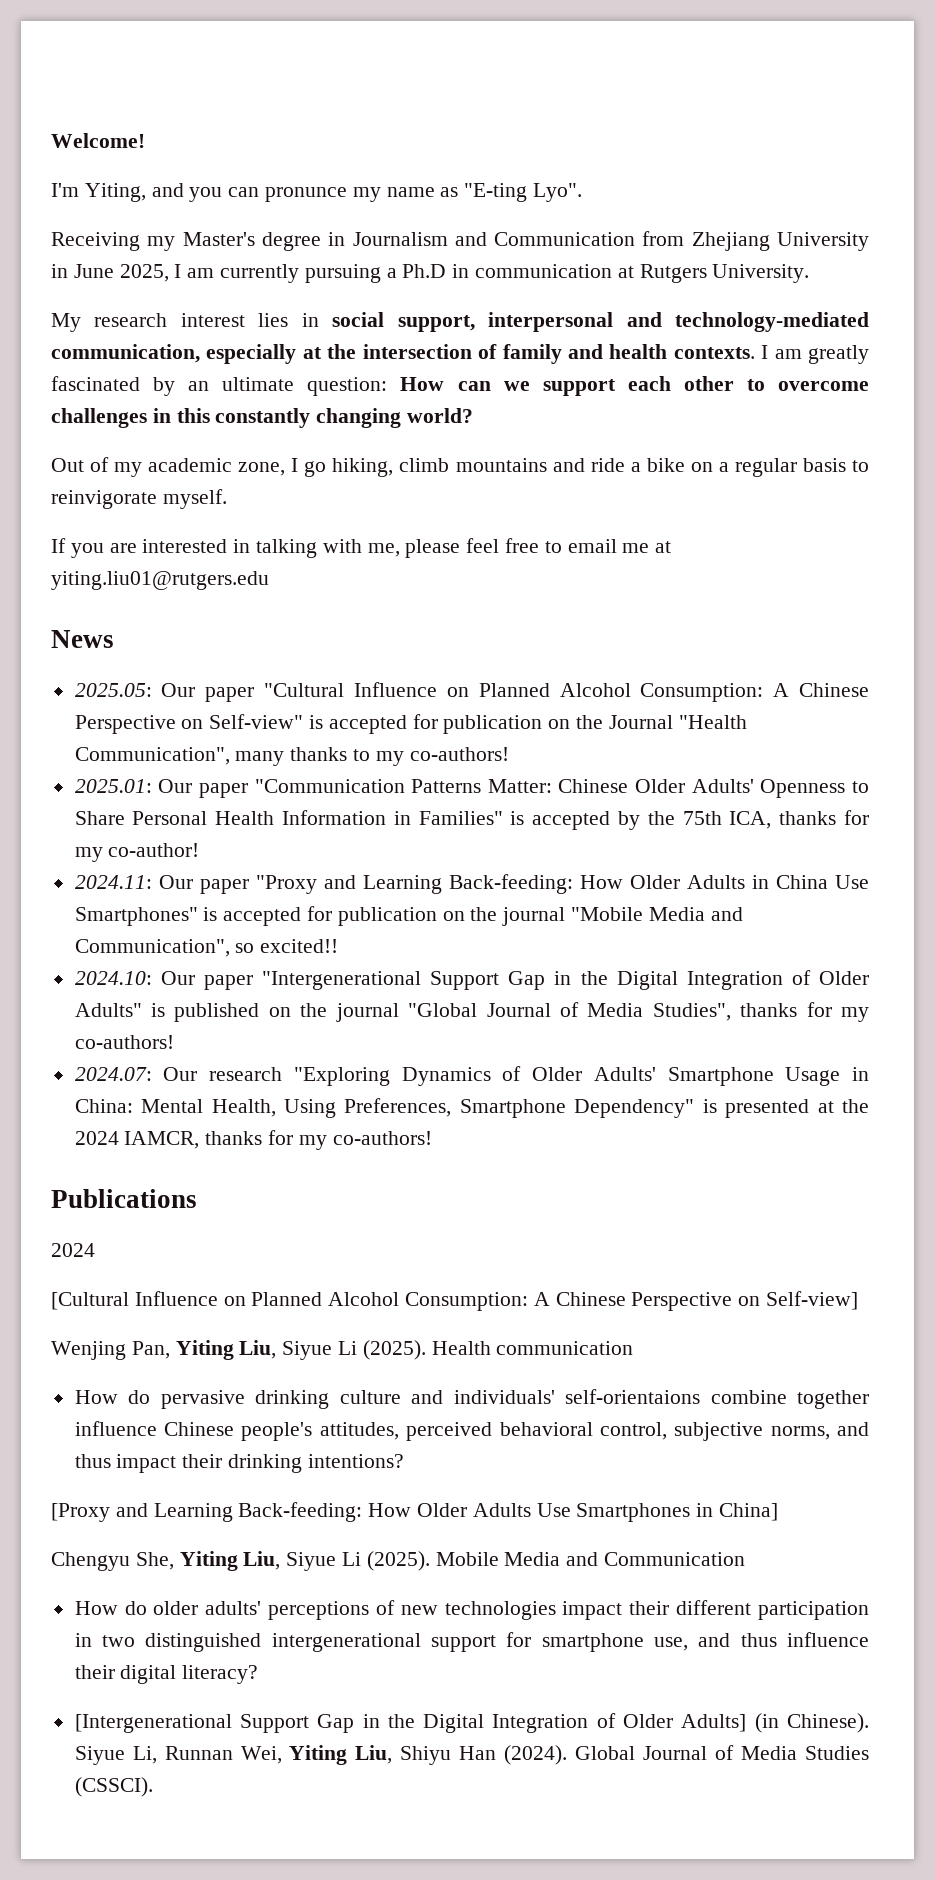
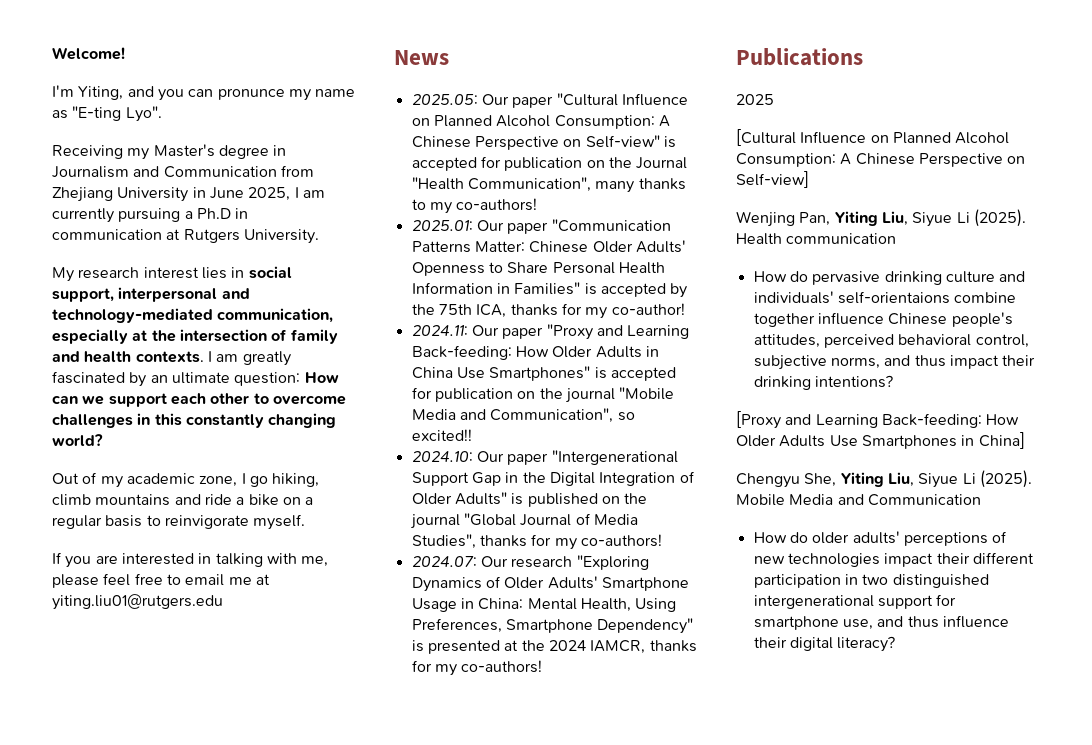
  Publications
- 2024
+ 2025
- [Intergenerational Support Gap in the Digital Integration of Older Adults] (in Chinese). Siyue Li, Runnan Wei, Yiting Liu, Shiyu Han (2024). Global Journal of Media Studies (CSSCI).

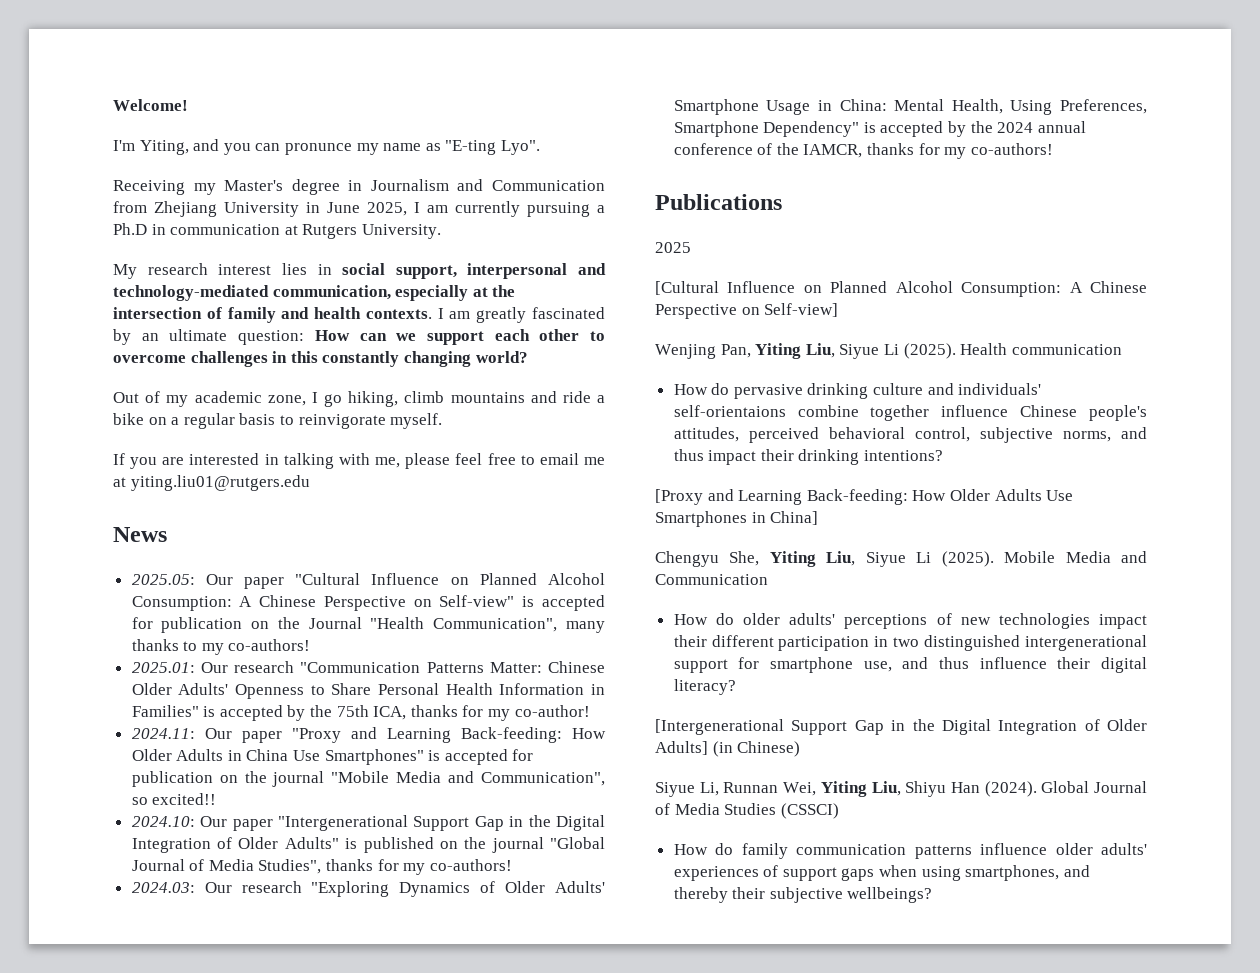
- 2025.01: Our paper "Communication Patterns Matter: Chinese Older Adults' Openness to Share Personal Health Information in Families" is accepted by the 75th ICA, thanks for my co-author!
+ 2025.01: Our research "Communication Patterns Matter: Chinese Older Adults' Openness to Share Personal Health Information in Families" is accepted by the 75th ICA, thanks for my co-author!
- 2024.07: Our research "Exploring Dynamics of Older Adults' Smartphone Usage in China: Mental Health, Using Preferences, Smartphone Dependency" is presented at the 2024 IAMCR, thanks for my co-authors!
+ 2024.03: Our research "Exploring Dynamics of Older Adults' Smartphone Usage in China: Mental Health, Using Preferences, Smartphone Dependency" is accepted by the 2024 annual conference of the IAMCR, thanks for my co-authors!
+ [Intergenerational Support Gap in the Digital Integration of Older Adults] (in Chinese)
+ Siyue Li, Runnan Wei, Yiting Liu, Shiyu Han (2024). Global Journal of Media Studies (CSSCI)
+ How do family communication patterns influence older adults' experiences of support gaps when using smartphones, and thereby their subjective wellbeings?

